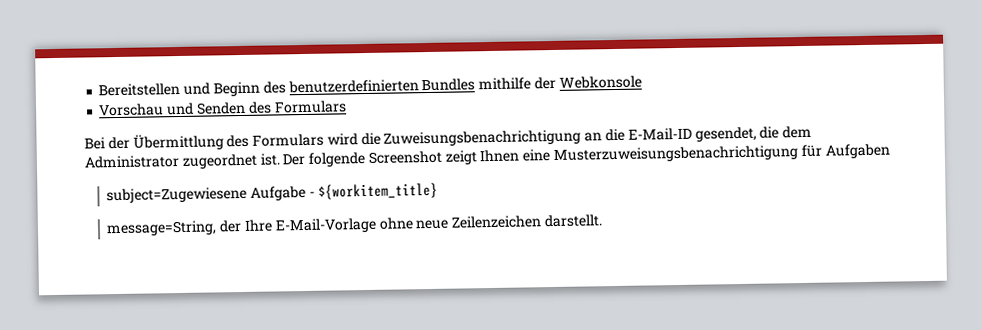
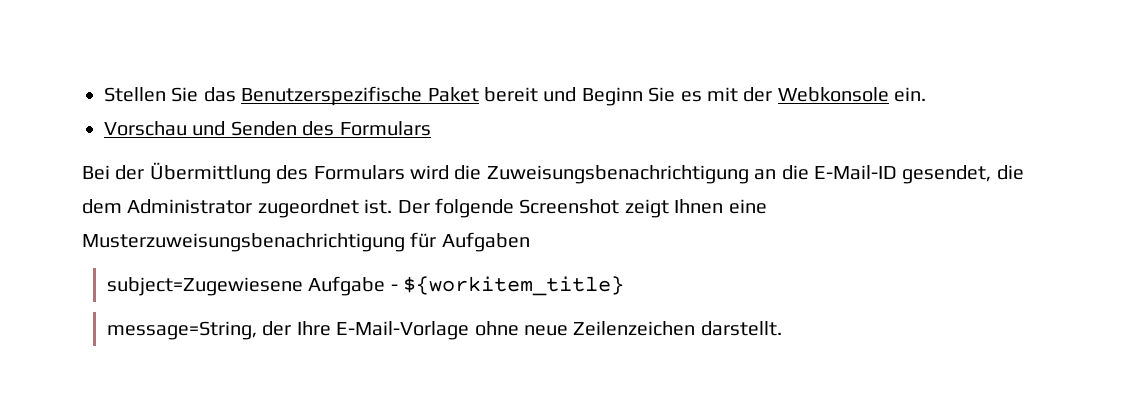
- Bereitstellen und Beginn des benutzerdefinierten Bundles mithilfe der Webkonsole
+ Stellen Sie das Benutzerspezifische Paket bereit und Beginn Sie es mit der Webkonsole ein.

